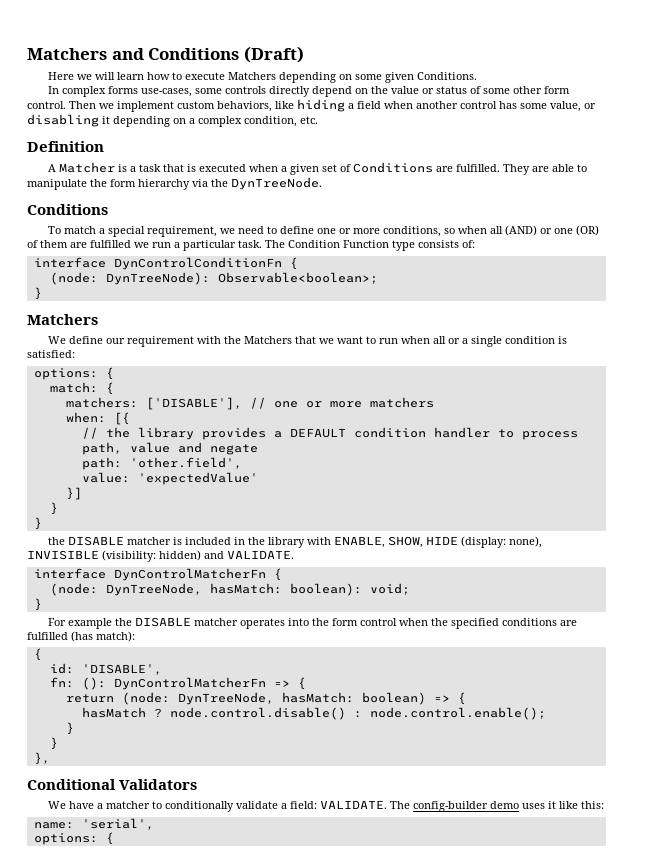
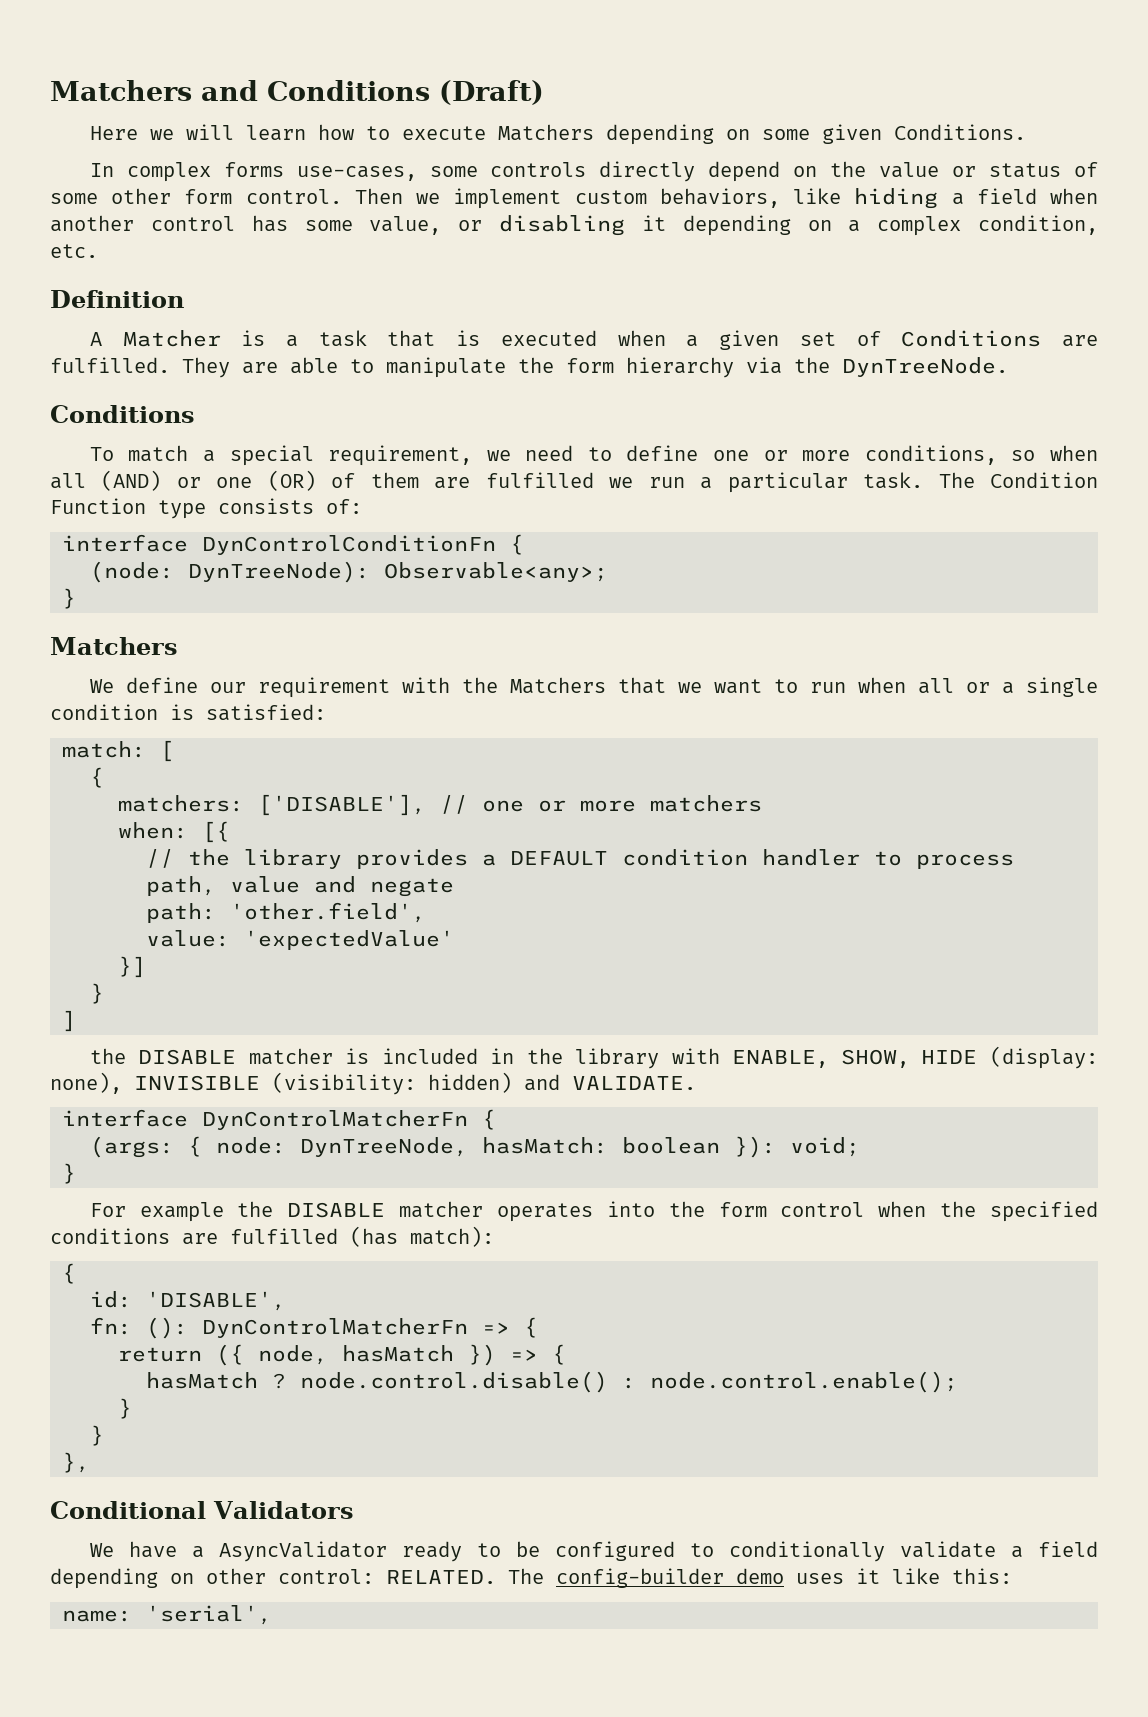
- (node: DynTreeNode): Observable<boolean>;
+ (node: DynTreeNode): Observable<any>;
  We define our requirement with the Matchers that we want to run when all or a single condition is satisfied:
- options: {
- match: {
+ match: [
+ {
  }]
  }
- }
+ ]
- (node: DynTreeNode, hasMatch: boolean): void;
+ (args: { node: DynTreeNode, hasMatch: boolean }): void;
- return (node: DynTreeNode, hasMatch: boolean) => {
+ return ({ node, hasMatch }) => {
- We have a matcher to conditionally validate a field: VALIDATE.
+ We have a AsyncValidator ready to be configured to conditionally validate a field depending on other control: RELATED.
  name: 'serial',
- options: {

